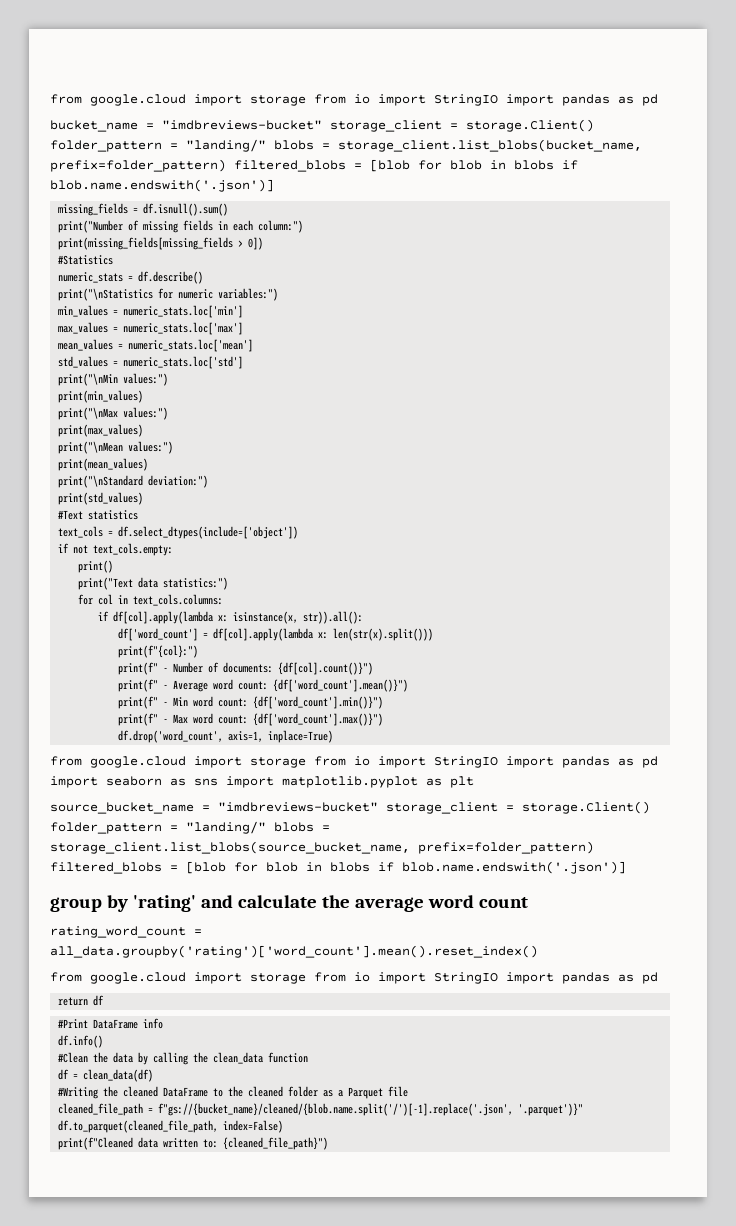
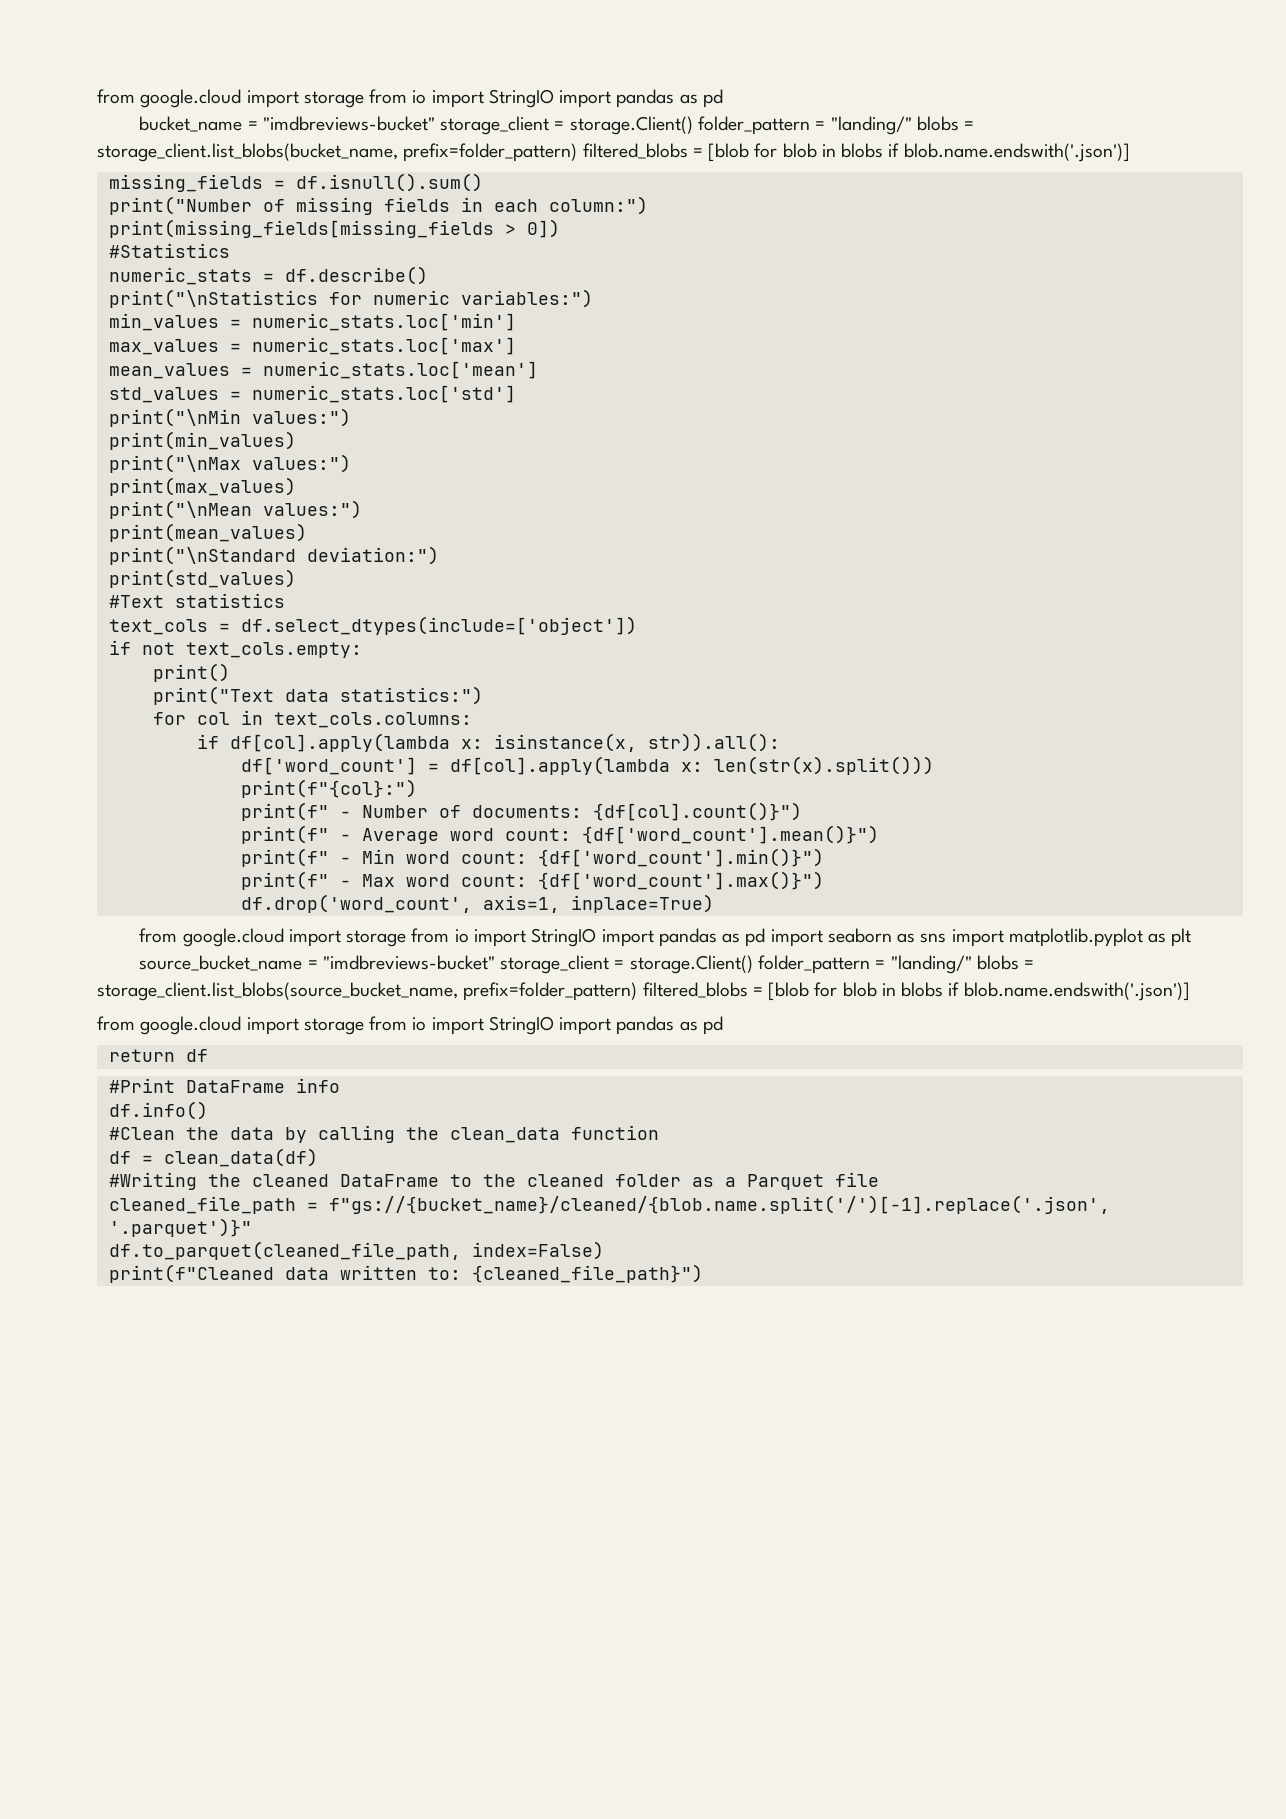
- group by 'rating' and calculate the average word count
- rating_word_count = all_data.groupby('rating')['word_count'].mean().reset_index()

